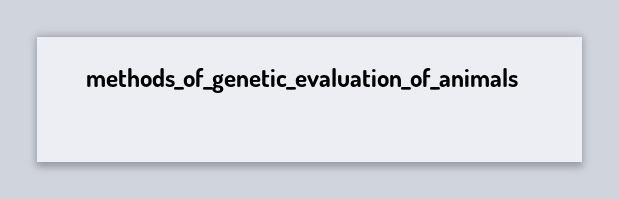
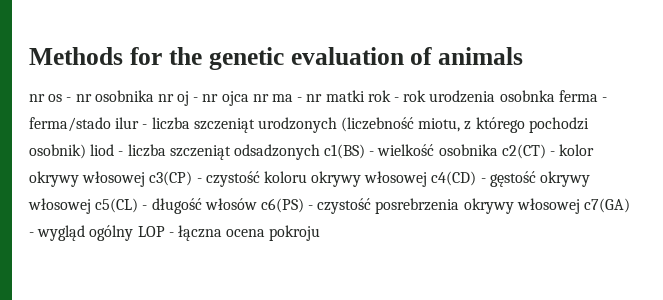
- methods_of_genetic_evaluation_of_animals
+ Methods for the genetic evaluation of animals
+ nr os - nr osobnika nr oj - nr ojca nr ma - nr matki rok - rok urodzenia osobnka ferma - ferma/stado ilur - liczba szczeniąt urodzonych (liczebność miotu, z którego pochodzi osobnik) liod - liczba szczeniąt odsadzonych c1(BS) - wielkość osobnika c2(CT) - kolor okrywy włosowej c3(CP) - czystość koloru okrywy włosowej c4(CD) - gęstość okrywy włosowej c5(CL) - długość włosów c6(PS) - czystość posrebrzenia okrywy włosowej c7(GA) - wygląd ogólny LOP - łączna ocena pokroju

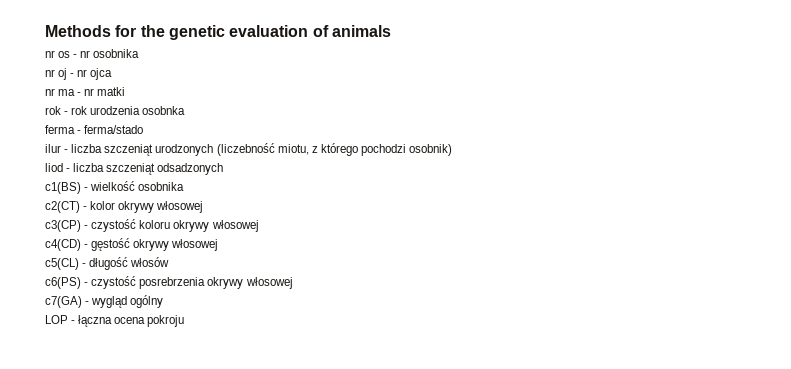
- nr os - nr osobnika nr oj - nr ojca nr ma - nr matki rok - rok urodzenia osobnka ferma - ferma/stado ilur - liczba szczeniąt urodzonych (liczebność miotu, z którego pochodzi osobnik) liod - liczba szczeniąt odsadzonych c1(BS) - wielkość osobnika c2(CT) - kolor okrywy włosowej c3(CP) - czystość koloru okrywy włosowej c4(CD) - gęstość okrywy włosowej c5(CL) - długość włosów c6(PS) - czystość posrebrzenia okrywy włosowej c7(GA) - wygląd ogólny LOP - łączna ocena pokroju
+ nr os - nr osobnika
+ nr oj - nr ojca
+ nr ma - nr matki
+ rok - rok urodzenia osobnka
+ ferma - ferma/stado
+ ilur - liczba szczeniąt urodzonych (liczebność miotu, z którego pochodzi osobnik)
+ liod - liczba szczeniąt odsadzonych
+ c1(BS) - wielkość osobnika
+ c2(CT) - kolor okrywy włosowej
+ c3(CP) - czystość koloru okrywy włosowej
+ c4(CD) - gęstość okrywy włosowej
+ c5(CL) - długość włosów
+ c6(PS) - czystość posrebrzenia okrywy włosowej
+ c7(GA) - wygląd ogólny
+ LOP - łączna ocena pokroju

